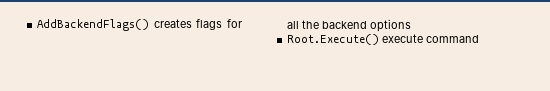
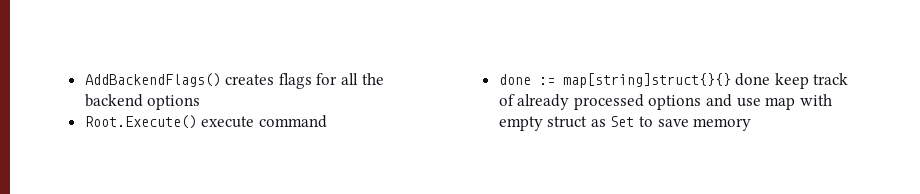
+ done := map[string]struct{}{} done keep track of already processed options and use map with empty struct as Set to save memory

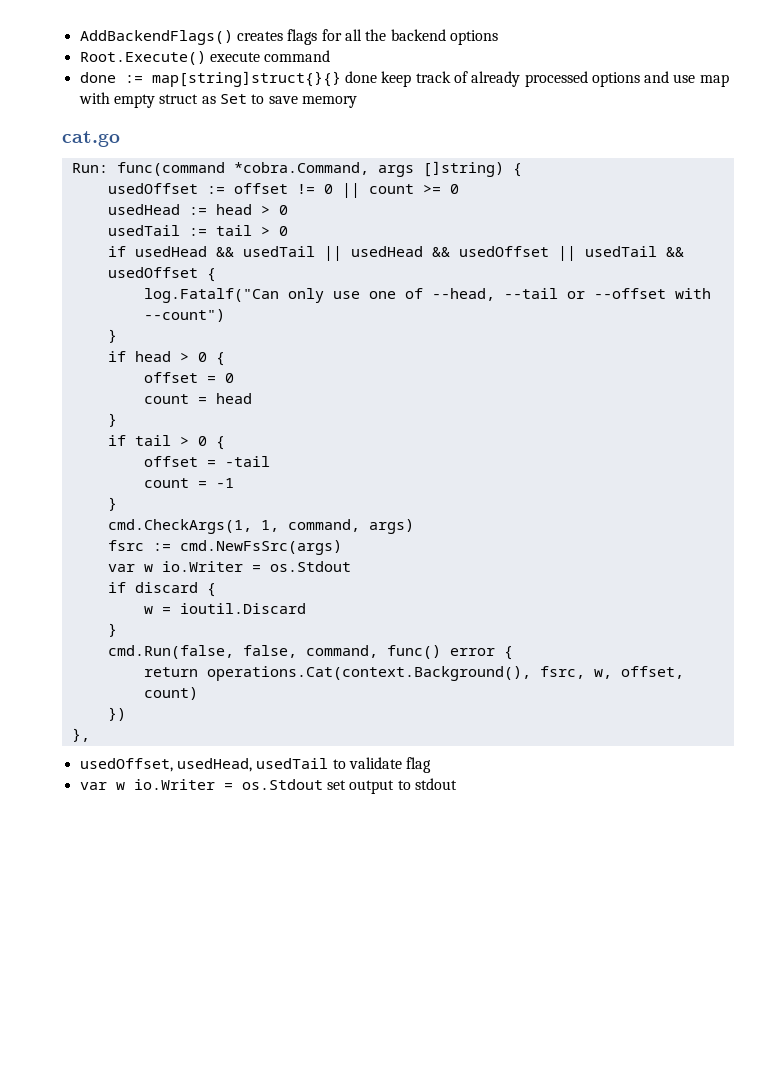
+ cat.go
+ Run: func(command *cobra.Command, args []string) {
+ usedOffset := offset != 0 || count >= 0
+ usedHead := head > 0
+ usedTail := tail > 0
+ if usedHead && usedTail || usedHead && usedOffset || usedTail && usedOffset {
+ log.Fatalf("Can only use one of --head, --tail or --offset with --count")
+ }
+ if head > 0 {
+ offset = 0
+ count = head
+ }
+ if tail > 0 {
+ offset = -tail
+ count = -1
+ }
+ cmd.CheckArgs(1, 1, command, args)
+ fsrc := cmd.NewFsSrc(args)
+ var w io.Writer = os.Stdout
+ if discard {
+ w = ioutil.Discard
+ }
+ cmd.Run(false, false, command, func() error {
+ return operations.Cat(context.Background(), fsrc, w, offset, count)
+ })
+ },
+ usedOffset, usedHead, usedTail to validate flag
+ var w io.Writer = os.Stdout set output to stdout

